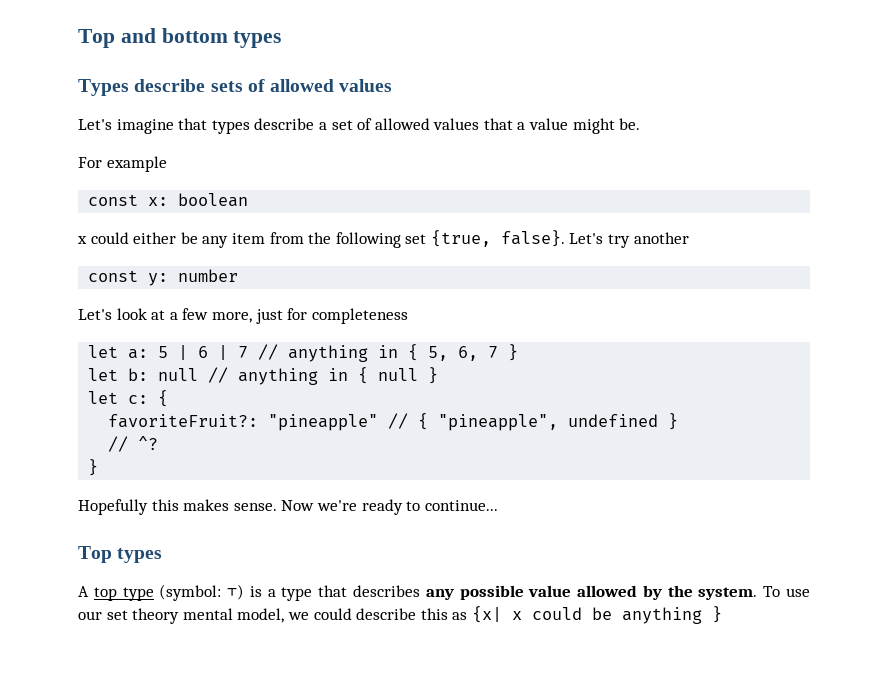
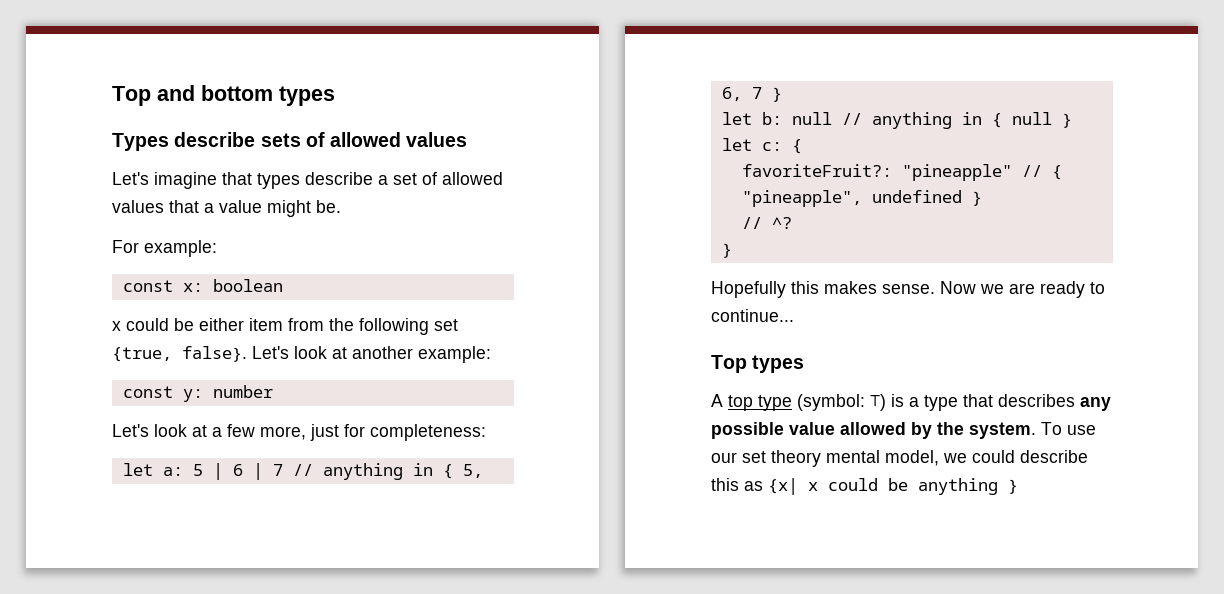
- For example
+ For example:
- x could either be any item from the following set {true, false}.
+ x could be either item from the following set {true, false}.
- Let's try another
+ Let's look at another example:
- Let's look at a few more, just for completeness
+ Let's look at a few more, just for completeness:
- Now we're ready to continue...
+ Now we are ready to continue...

